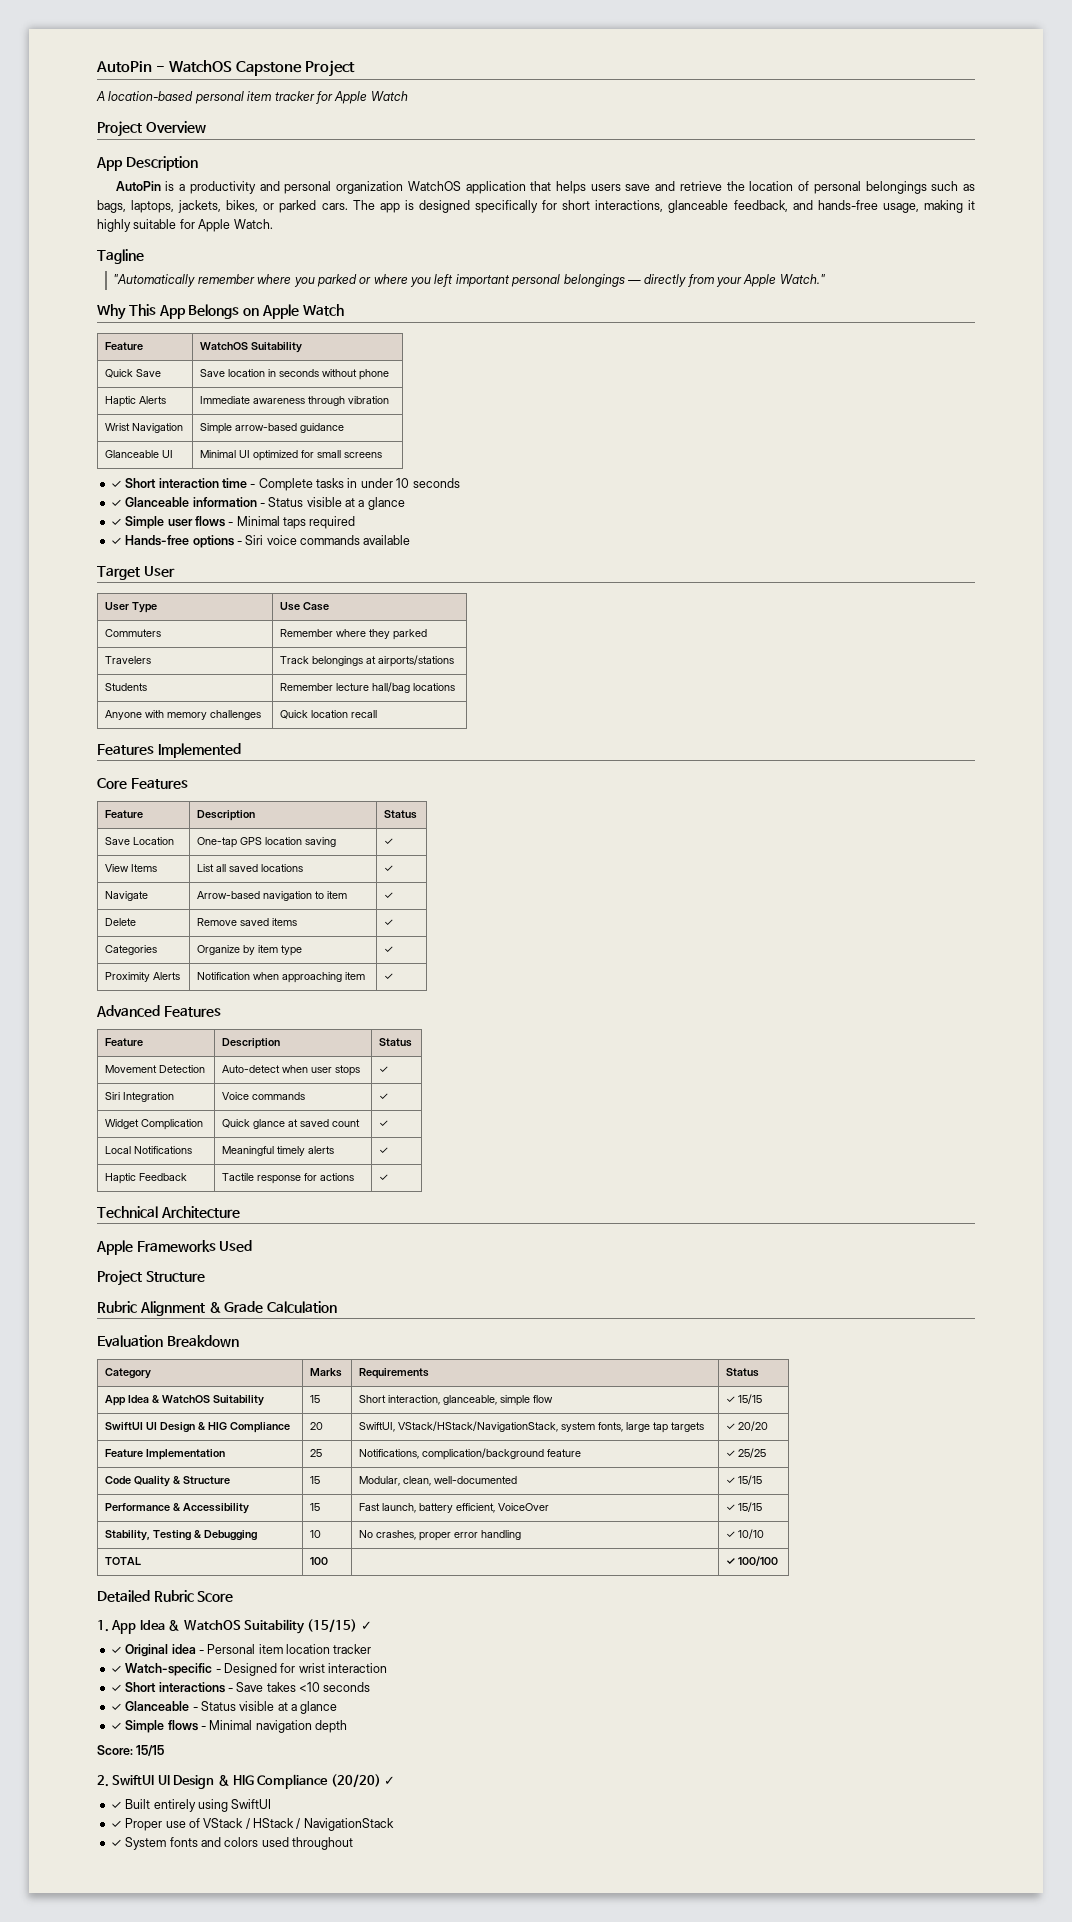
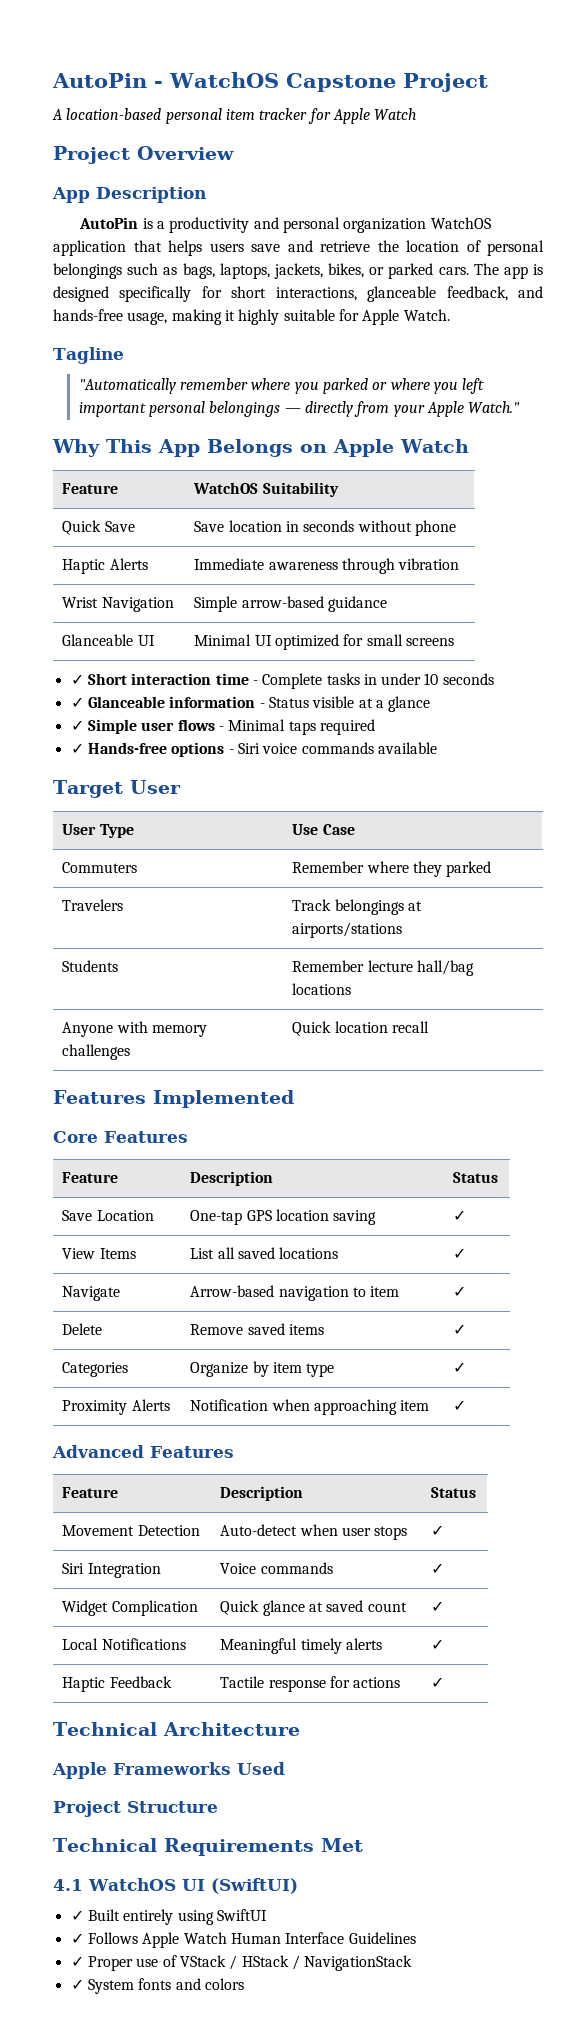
- Rubric Alignment & Grade Calculation
- Evaluation Breakdown
- Category | Marks | Requirements | Status
- App Idea & WatchOS Suitability | 15 | Short interaction, glanceable, simple flow | ✓ 15/15
- SwiftUI UI Design & HIG Compliance | 20 | SwiftUI, VStack/HStack/NavigationStack, system fonts, large tap targets | ✓ 20/20
- Feature Implementation | 25 | Notifications, complication/background feature | ✓ 25/25
- Code Quality & Structure | 15 | Modular, clean, well-documented | ✓ 15/15
- Performance & Accessibility | 15 | Fast launch, battery efficient, VoiceOver | ✓ 15/15
- Stability, Testing & Debugging | 10 | No crashes, proper error handling | ✓ 10/10
- TOTAL | 100 | | ✓ 100/100
- Detailed Rubric Score
- 1. App Idea & WatchOS Suitability (15/15) ✓
- ✓ Original idea - Personal item location tracker
- ✓ Watch-specific - Designed for wrist interaction
- ✓ Short interactions - Save takes <10 seconds
- ✓ Glanceable - Status visible at a glance
- ✓ Simple flows - Minimal navigation depth
- Score: 15/15
- 2. SwiftUI UI Design & HIG Compliance (20/20) ✓
+ Technical Requirements Met
+ 4.1 WatchOS UI (SwiftUI)
+ ✓ Follows Apple Watch Human Interface Guidelines
- ✓ System fonts and colors used throughout
+ ✓ System fonts and colors

